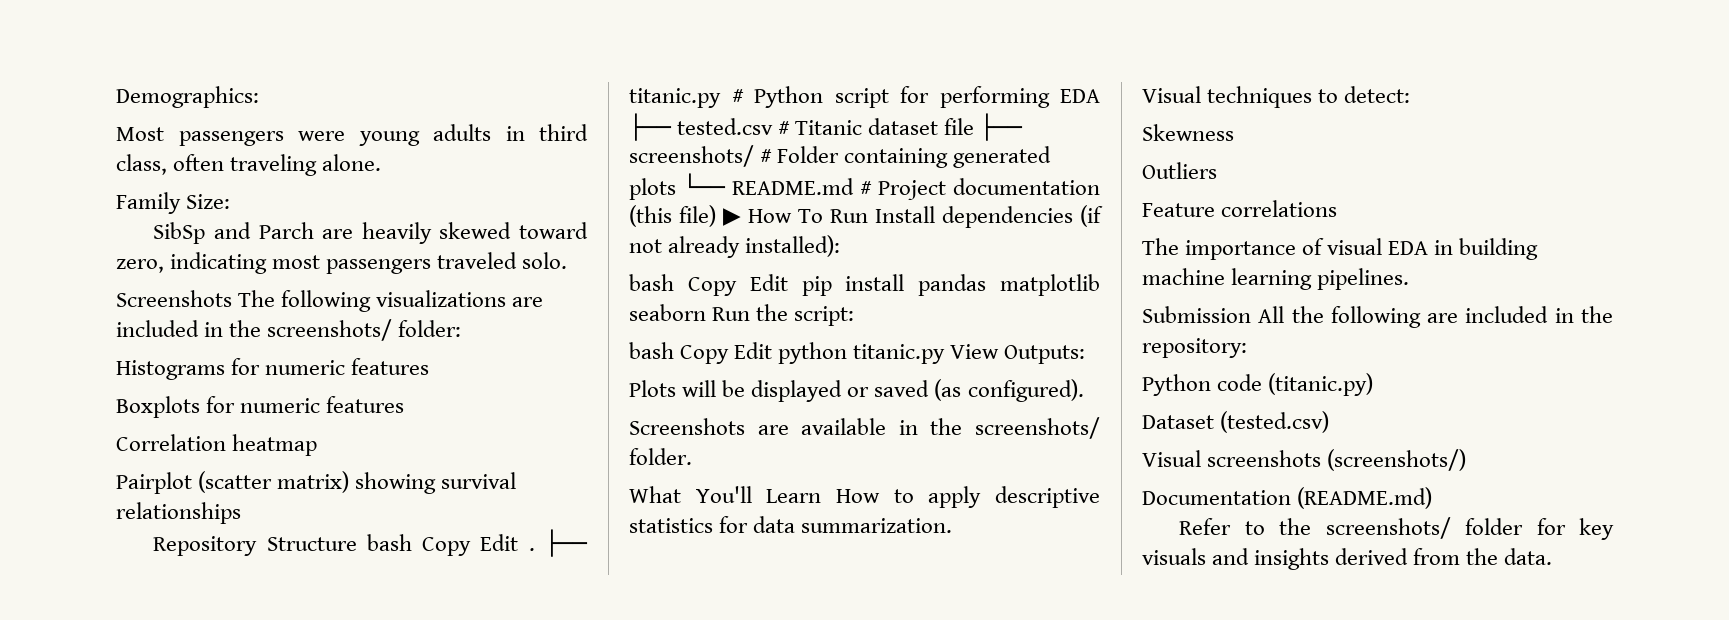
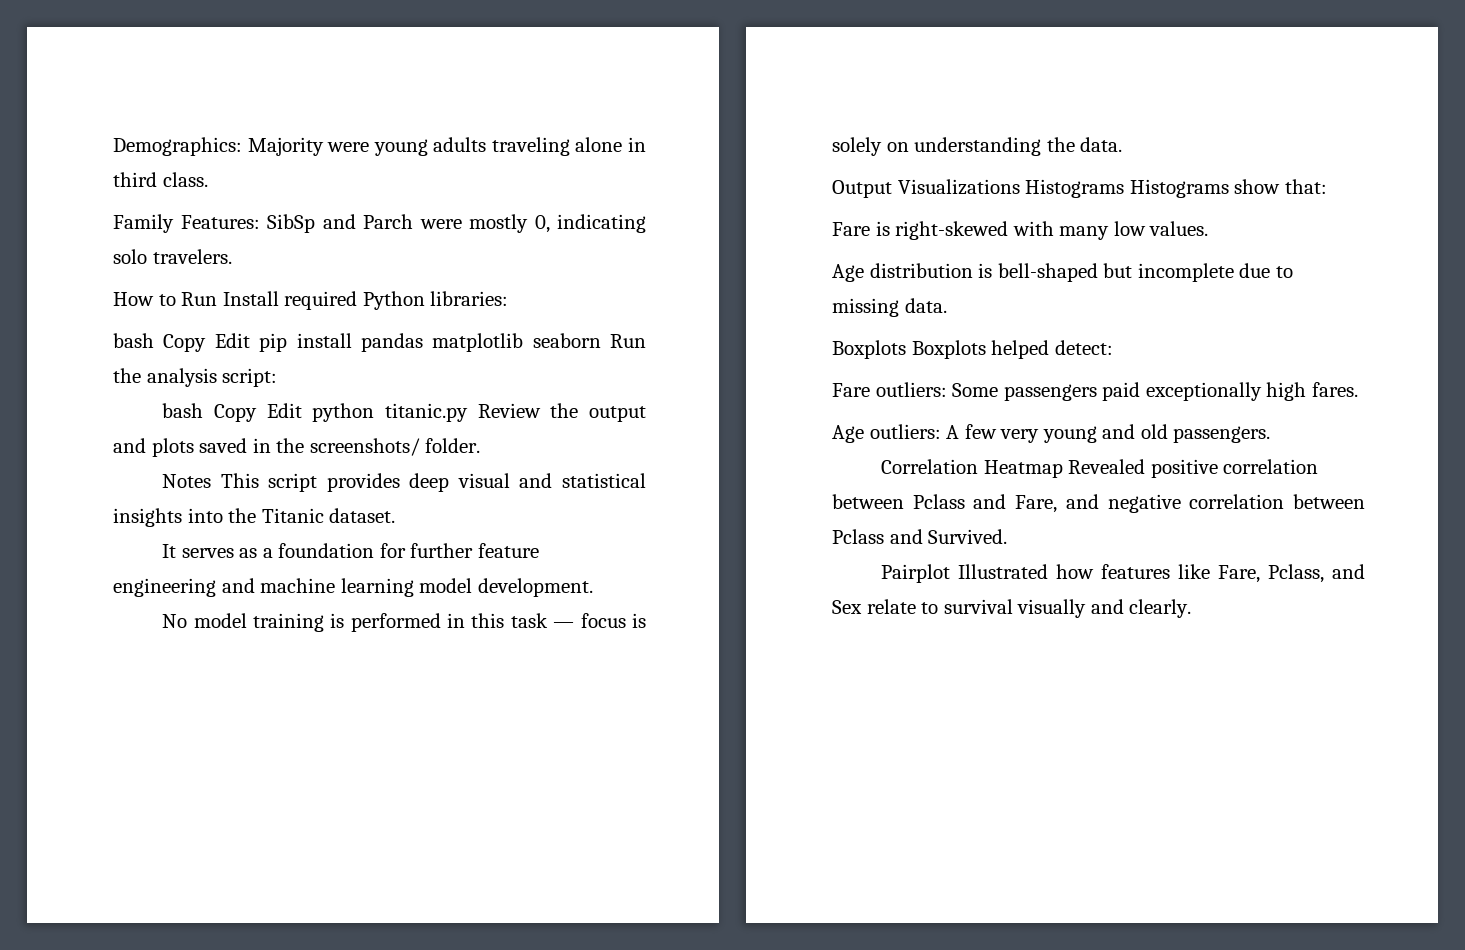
- Demographics:
- Most passengers were young adults in third class, often traveling alone.
+ Demographics: Majority were young adults traveling alone in third class.
- Family Size:
- SibSp and Parch are heavily skewed toward zero, indicating most passengers traveled solo.
- Screenshots The following visualizations are included in the screenshots/ folder:
- Histograms for numeric features
- Boxplots for numeric features
- Correlation heatmap
- Pairplot (scatter matrix) showing survival relationships
- Repository Structure bash Copy Edit . ├── titanic.py # Python script for performing EDA ├── tested.csv # Titanic dataset file ├── screenshots/ # Folder containing generated plots └── README.md # Project documentation (this file) ▶ How To Run Install dependencies (if not already installed):
+ Family Features: SibSp and Parch were mostly 0, indicating solo travelers.
+ How to Run Install required Python libraries:
- bash Copy Edit pip install pandas matplotlib seaborn Run the script:
+ bash Copy Edit pip install pandas matplotlib seaborn Run the analysis script:
- bash Copy Edit python titanic.py View Outputs:
- Plots will be displayed or saved (as configured).
- Screenshots are available in the screenshots/ folder.
- What You'll Learn How to apply descriptive statistics for data summarization.
- Visual techniques to detect:
- Skewness
- Outliers
- Feature correlations
- The importance of visual EDA in building machine learning pipelines.
- Submission All the following are included in the repository:
- Python code (titanic.py)
- Dataset (tested.csv)
- Visual screenshots (screenshots/)
- Documentation (README.md)
- Refer to the screenshots/ folder for key visuals and insights derived from the data.
+ bash Copy Edit python titanic.py Review the output and plots saved in the screenshots/ folder.
+ Notes This script provides deep visual and statistical insights into the Titanic dataset.
+ It serves as a foundation for further feature engineering and machine learning model development.
+ No model training is performed in this task — focus is solely on understanding the data.
+ Output Visualizations Histograms Histograms show that:
+ Fare is right-skewed with many low values.
+ Age distribution is bell-shaped but incomplete due to missing data.
+ Boxplots Boxplots helped detect:
+ Fare outliers: Some passengers paid exceptionally high fares.
+ Age outliers: A few very young and old passengers.
+ Correlation Heatmap Revealed positive correlation between Pclass and Fare, and negative correlation between Pclass and Survived.
+ Pairplot Illustrated how features like Fare, Pclass, and Sex relate to survival visually and clearly.

